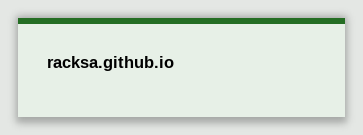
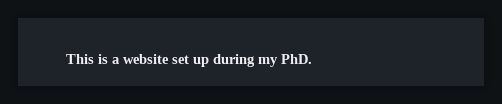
- racksa.github.io
+ This is a website set up during my PhD.

